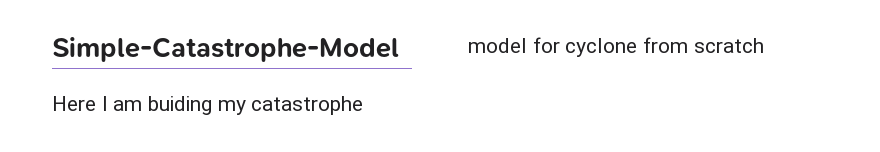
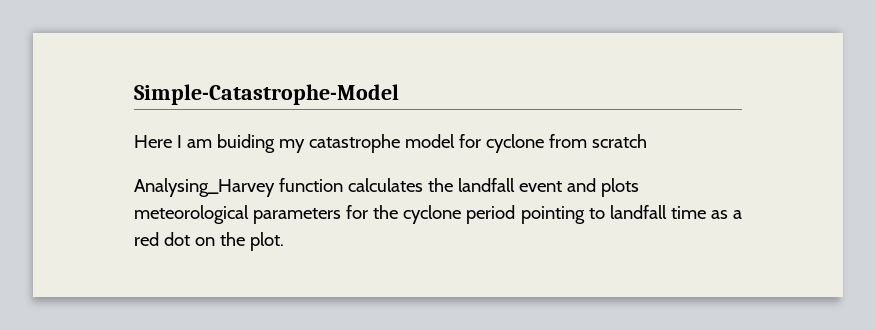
+ Analysing_Harvey function calculates the landfall event and plots meteorological parameters for the cyclone period pointing to landfall time as a red dot on the plot.

